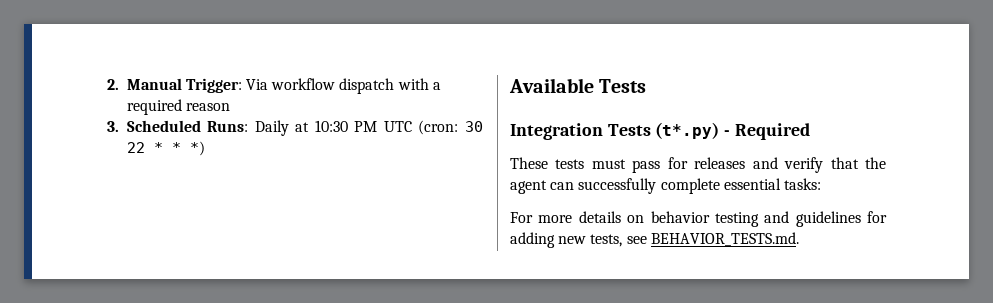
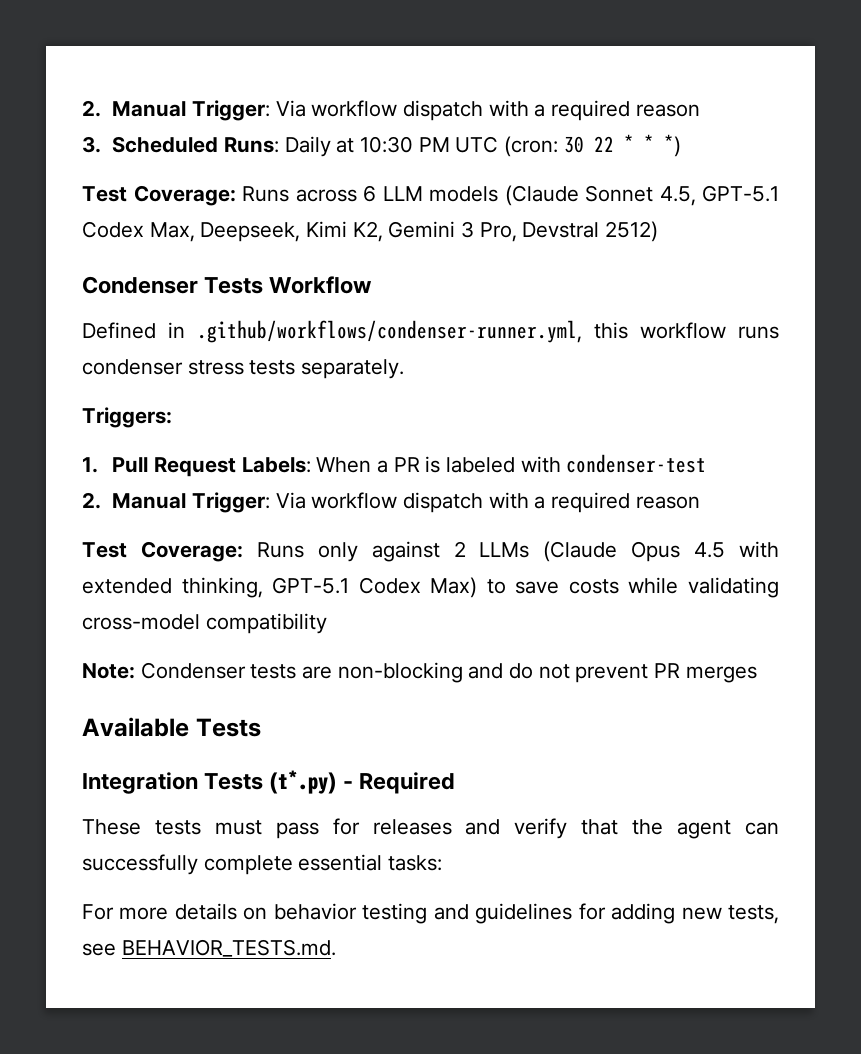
+ Test Coverage: Runs across 6 LLM models (Claude Sonnet 4.5, GPT-5.1 Codex Max, Deepseek, Kimi K2, Gemini 3 Pro, Devstral 2512)
+ Condenser Tests Workflow
+ Defined in .github/workflows/condenser-runner.yml, this workflow runs condenser stress tests separately.
+ Triggers:
+ 1. Pull Request Labels: When a PR is labeled with condenser-test
+ 2. Manual Trigger: Via workflow dispatch with a required reason
+ Test Coverage: Runs only against 2 LLMs (Claude Opus 4.5 with extended thinking, GPT-5.1 Codex Max) to save costs while validating cross-model compatibility
+ Note: Condenser tests are non-blocking and do not prevent PR merges

